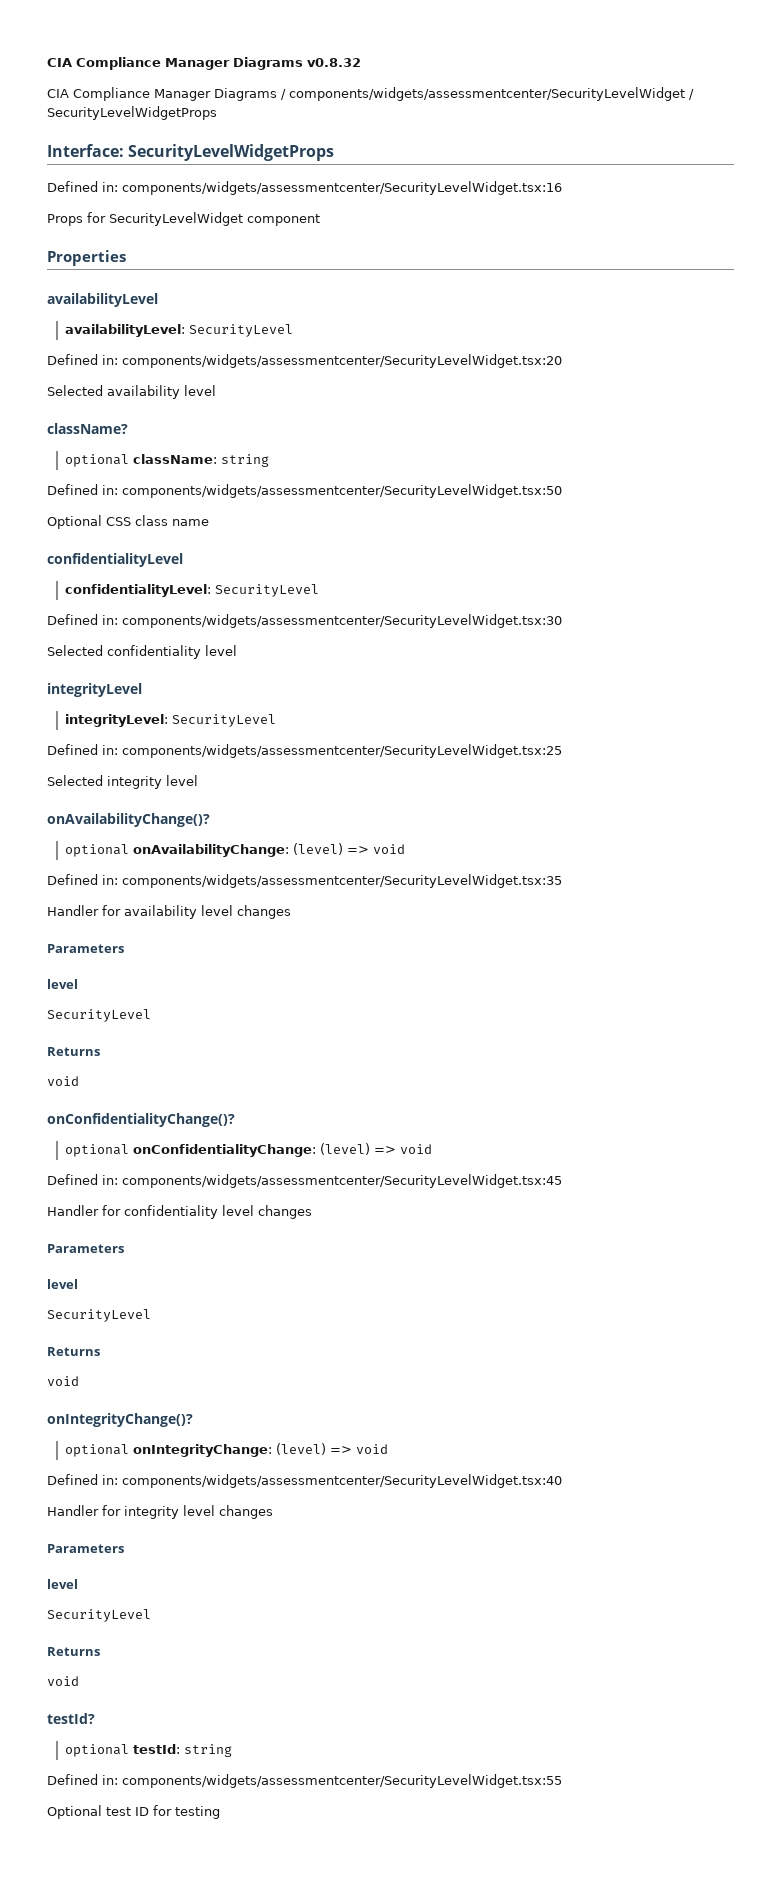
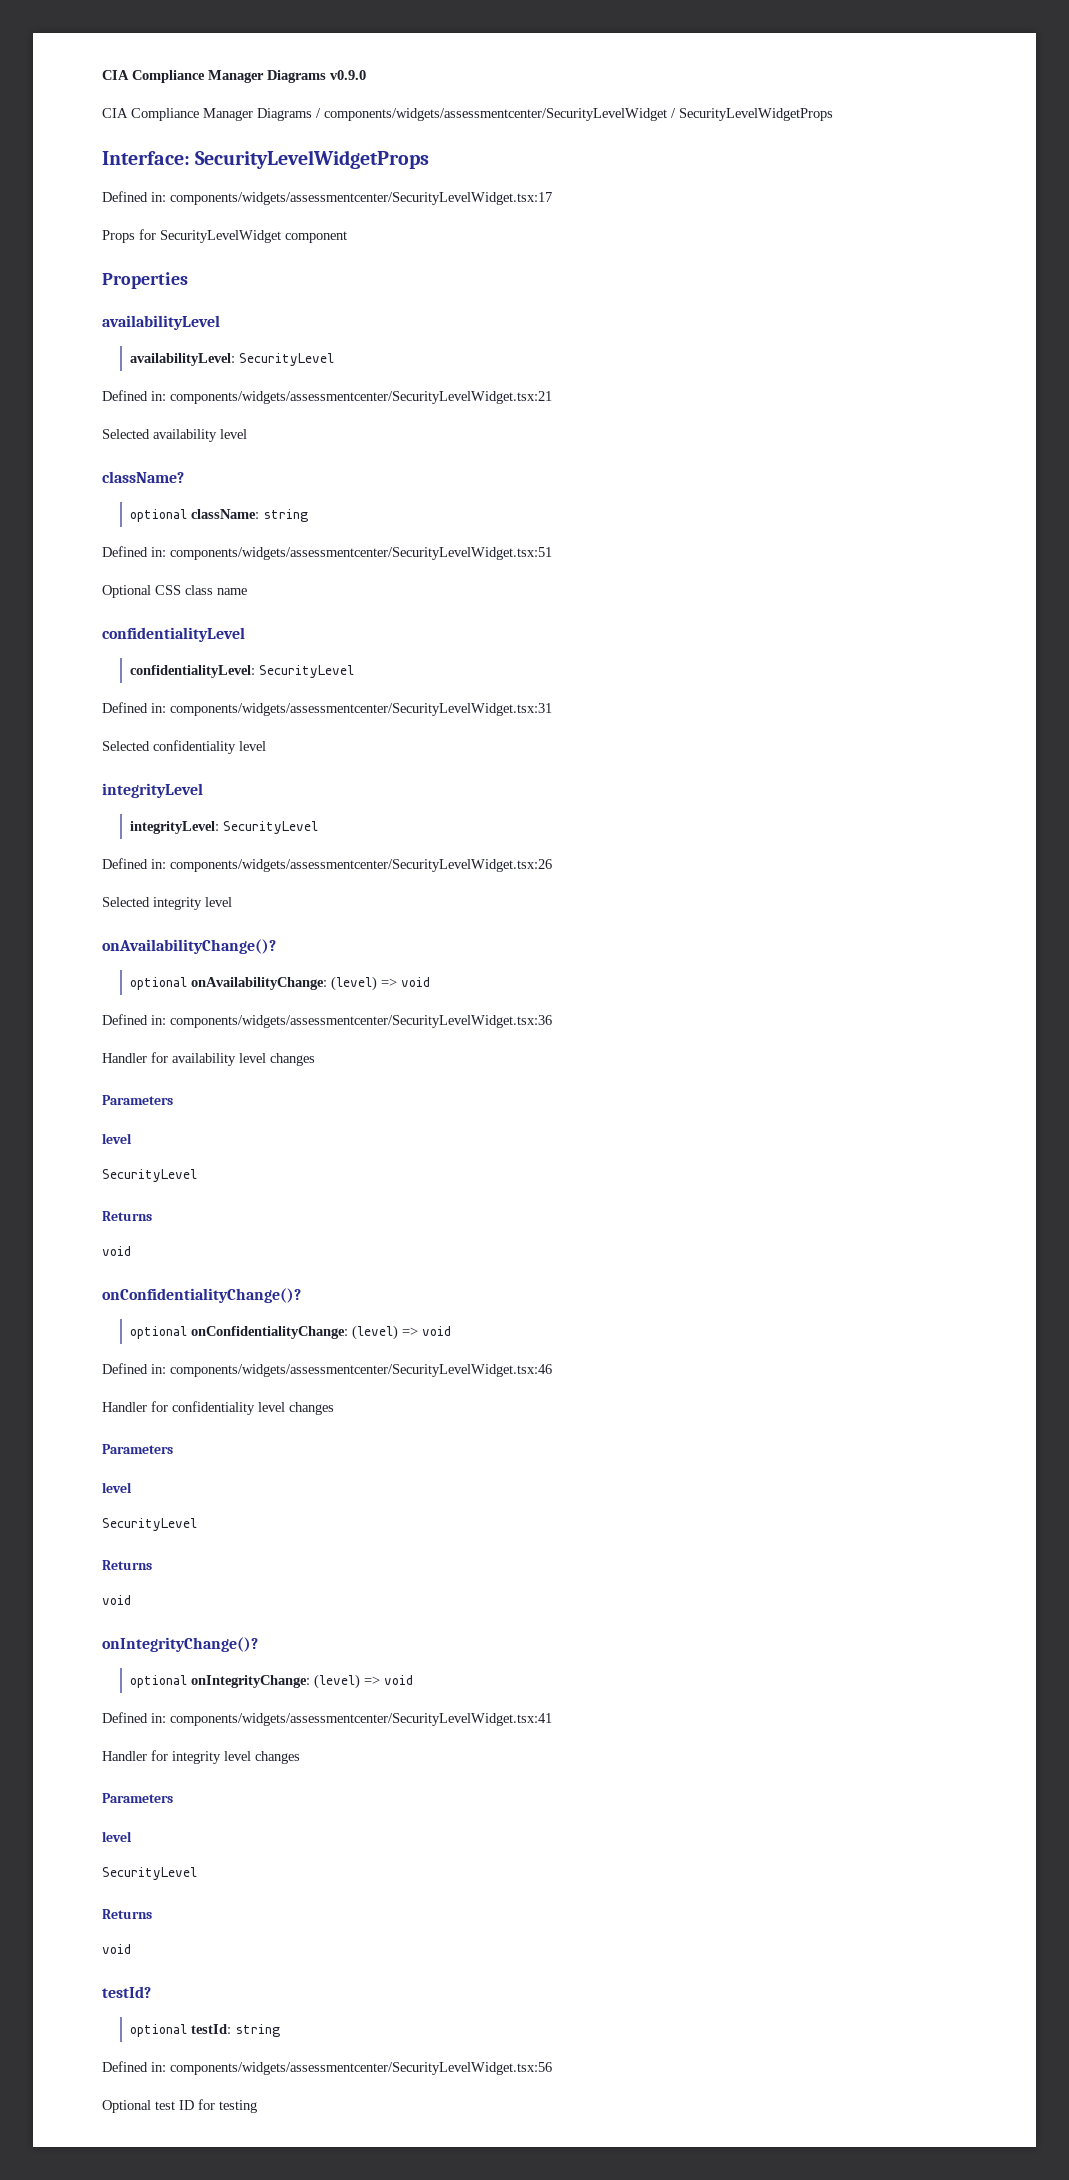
- CIA Compliance Manager Diagrams v0.8.32
+ CIA Compliance Manager Diagrams v0.9.0
- Defined in: components/widgets/assessmentcenter/SecurityLevelWidget.tsx:16
+ Defined in: components/widgets/assessmentcenter/SecurityLevelWidget.tsx:17
- Defined in: components/widgets/assessmentcenter/SecurityLevelWidget.tsx:20
+ Defined in: components/widgets/assessmentcenter/SecurityLevelWidget.tsx:21
- Defined in: components/widgets/assessmentcenter/SecurityLevelWidget.tsx:50
+ Defined in: components/widgets/assessmentcenter/SecurityLevelWidget.tsx:51
- Defined in: components/widgets/assessmentcenter/SecurityLevelWidget.tsx:30
+ Defined in: components/widgets/assessmentcenter/SecurityLevelWidget.tsx:31
- Defined in: components/widgets/assessmentcenter/SecurityLevelWidget.tsx:25
+ Defined in: components/widgets/assessmentcenter/SecurityLevelWidget.tsx:26
- Defined in: components/widgets/assessmentcenter/SecurityLevelWidget.tsx:35
+ Defined in: components/widgets/assessmentcenter/SecurityLevelWidget.tsx:36
- Defined in: components/widgets/assessmentcenter/SecurityLevelWidget.tsx:45
+ Defined in: components/widgets/assessmentcenter/SecurityLevelWidget.tsx:46
- Defined in: components/widgets/assessmentcenter/SecurityLevelWidget.tsx:40
+ Defined in: components/widgets/assessmentcenter/SecurityLevelWidget.tsx:41
- Defined in: components/widgets/assessmentcenter/SecurityLevelWidget.tsx:55
+ Defined in: components/widgets/assessmentcenter/SecurityLevelWidget.tsx:56

